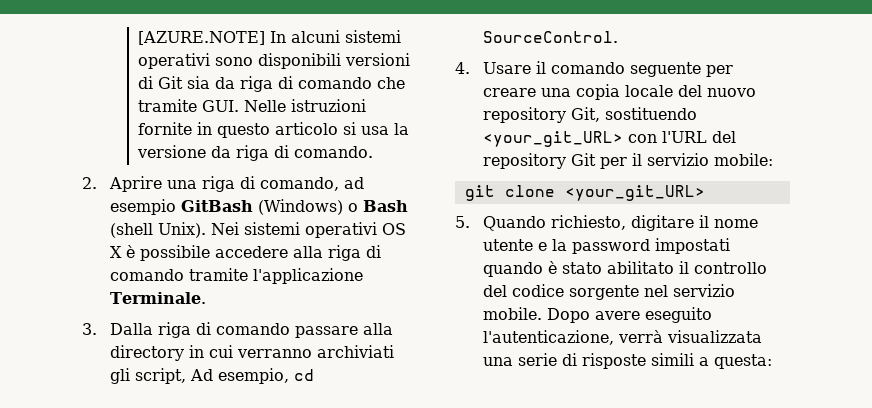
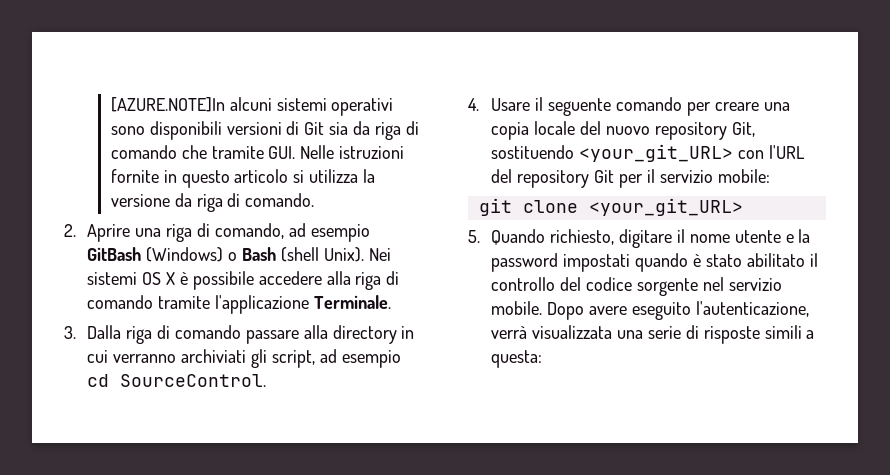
- [AZURE.NOTE] In alcuni sistemi operativi sono disponibili versioni di Git sia da riga di comando che tramite GUI. Nelle istruzioni fornite in questo articolo si usa la versione da riga di comando.
+ [AZURE.NOTE]In alcuni sistemi operativi sono disponibili versioni di Git sia da riga di comando che tramite GUI. Nelle istruzioni fornite in questo articolo si utilizza la versione da riga di comando.
- Nei sistemi operativi OS X è possibile accedere alla riga di comando tramite l'applicazione Terminale.
+ Nei sistemi OS X è possibile accedere alla riga di comando tramite l'applicazione Terminale.
- 3. Dalla riga di comando passare alla directory in cui verranno archiviati gli script, Ad esempio, cd SourceControl.
+ 3. Dalla riga di comando passare alla directory in cui verranno archiviati gli script, ad esempio cd SourceControl.
- 4. Usare il comando seguente per creare una copia locale del nuovo repository Git, sostituendo <your_git_URL> con l'URL del repository Git per il servizio mobile:
+ 4. Usare il seguente comando per creare una copia locale del nuovo repository Git, sostituendo <your_git_URL> con l'URL del repository Git per il servizio mobile:

